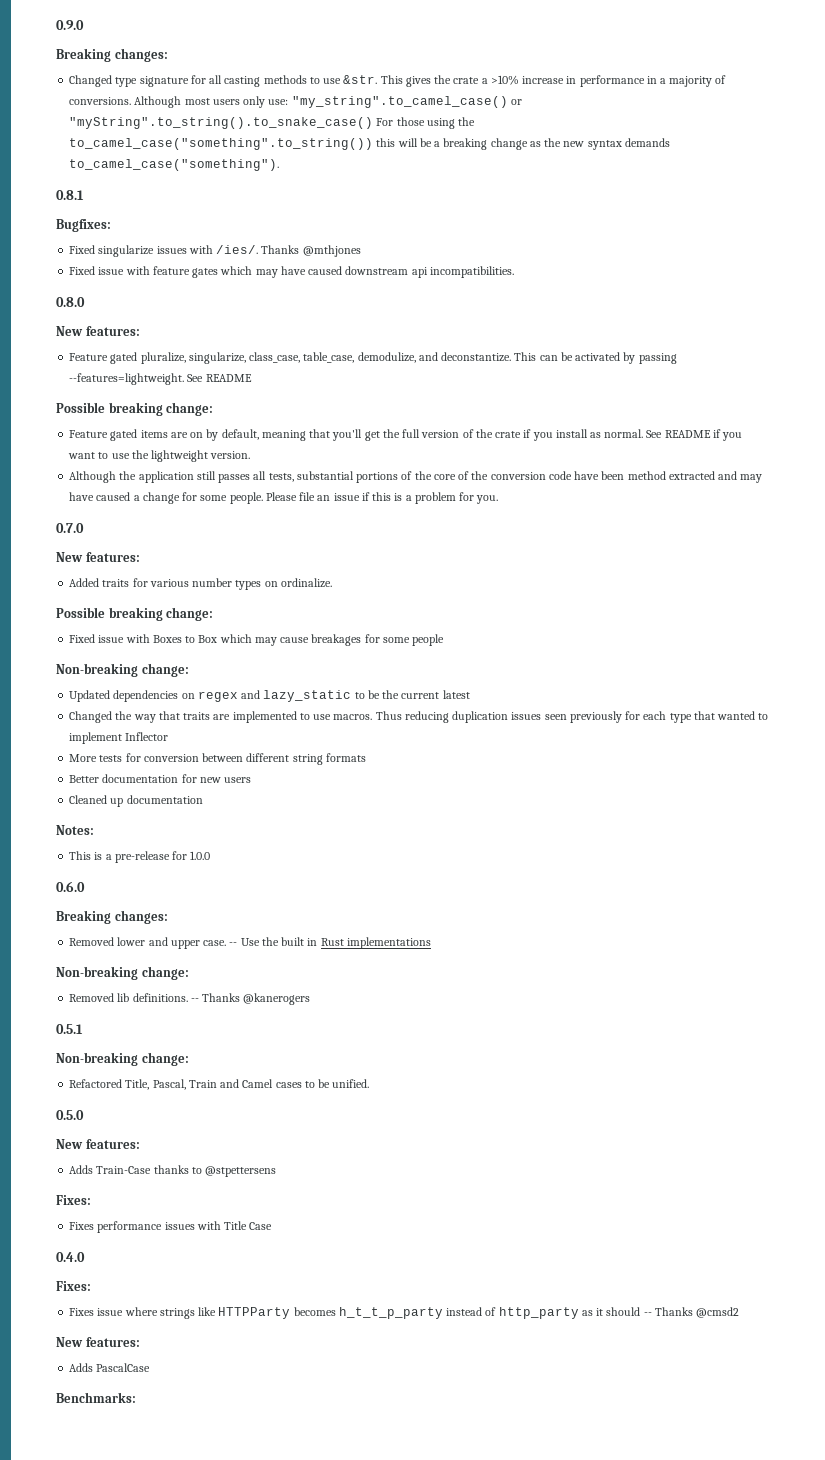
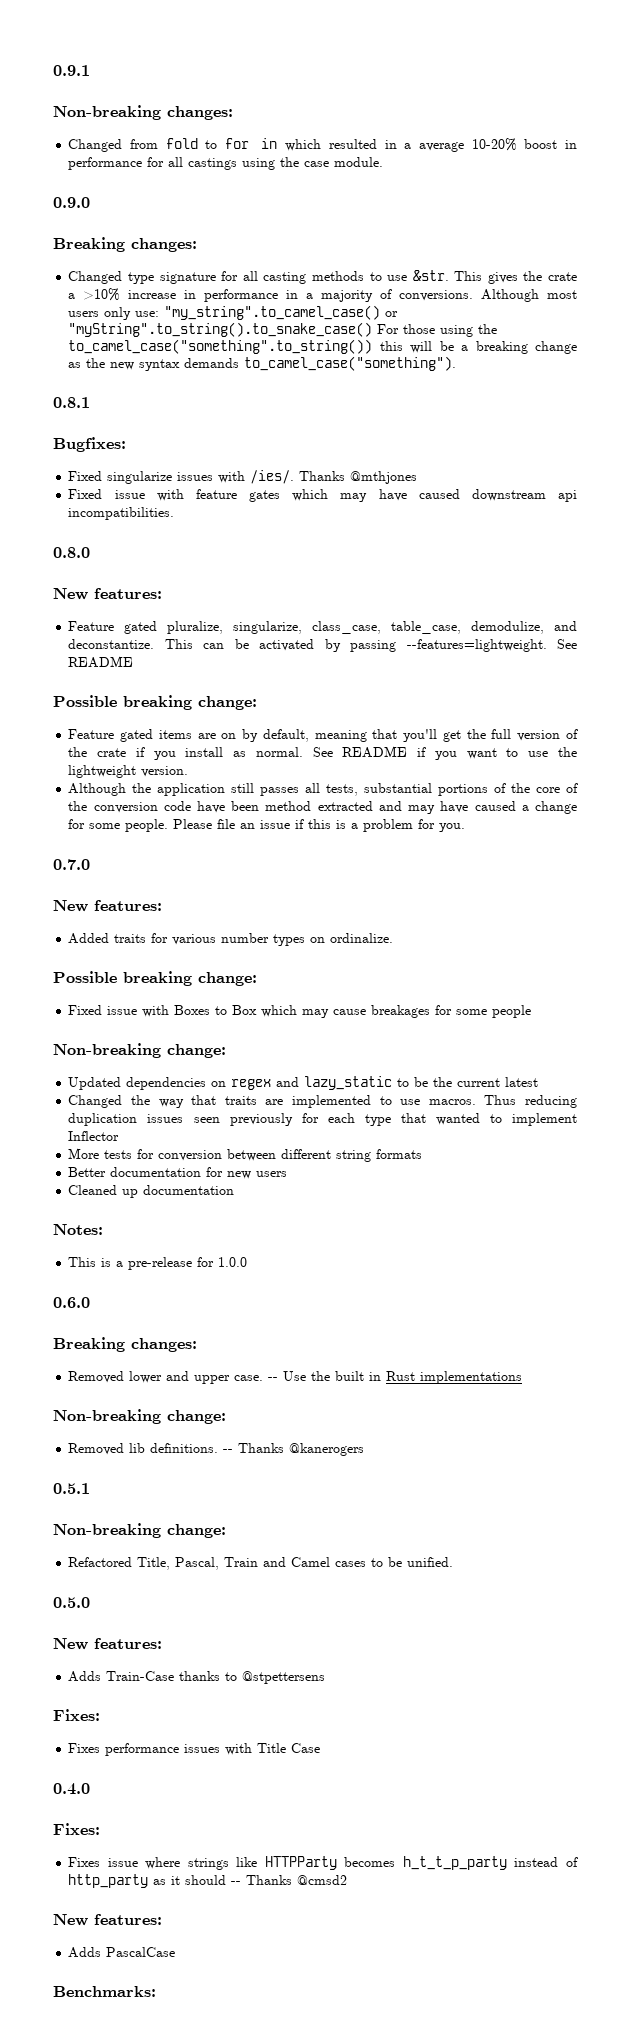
+ 0.9.1
+ Non-breaking changes:
+ Changed from fold to for in which resulted in a average 10-20% boost in performance for all castings using the case module.

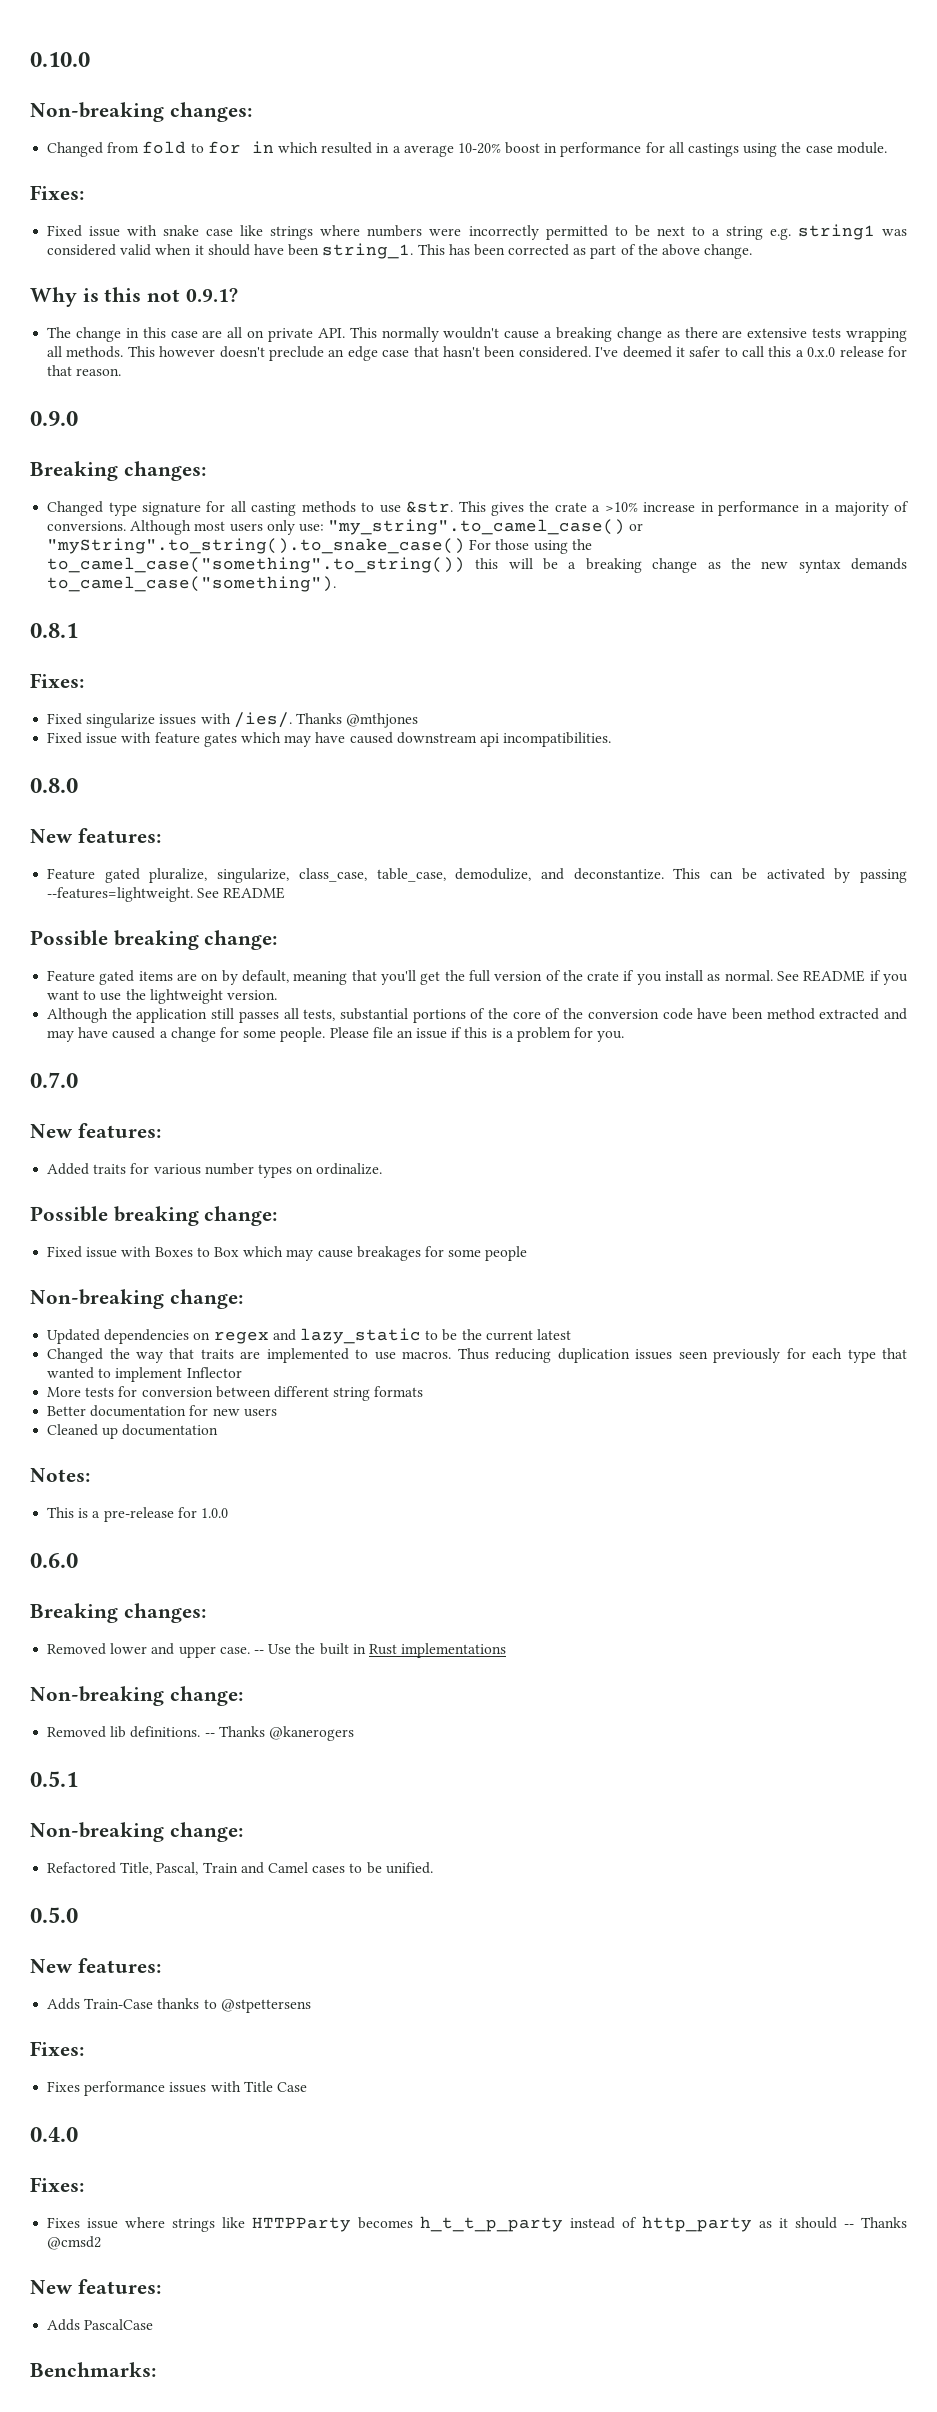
- 0.9.1
+ 0.10.0
  Changed from fold to for in which resulted in a average 10-20% boost in performance for all castings using the case module.
+ Fixes:
+ Fixed issue with snake case like strings where numbers were incorrectly permitted to be next to a string e.g. string1 was considered valid when it should have been string_1. This has been corrected as part of the above change.
+ Why is this not 0.9.1?
+ The change in this case are all on private API. This normally wouldn't cause a breaking change as there are extensive tests wrapping all methods. This however doesn't preclude an edge case that hasn't been considered. I've deemed it safer to call this a 0.x.0 release for that reason.
  0.8.1
- Bugfixes:
+ Fixes:

